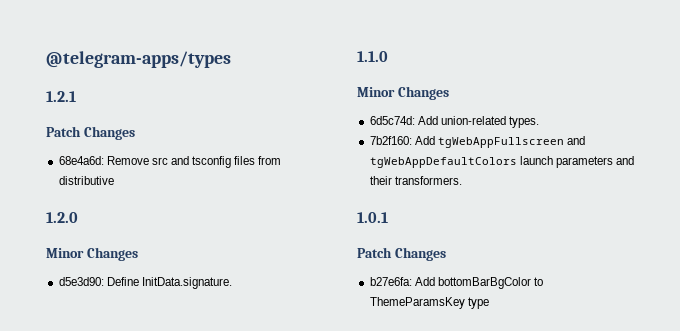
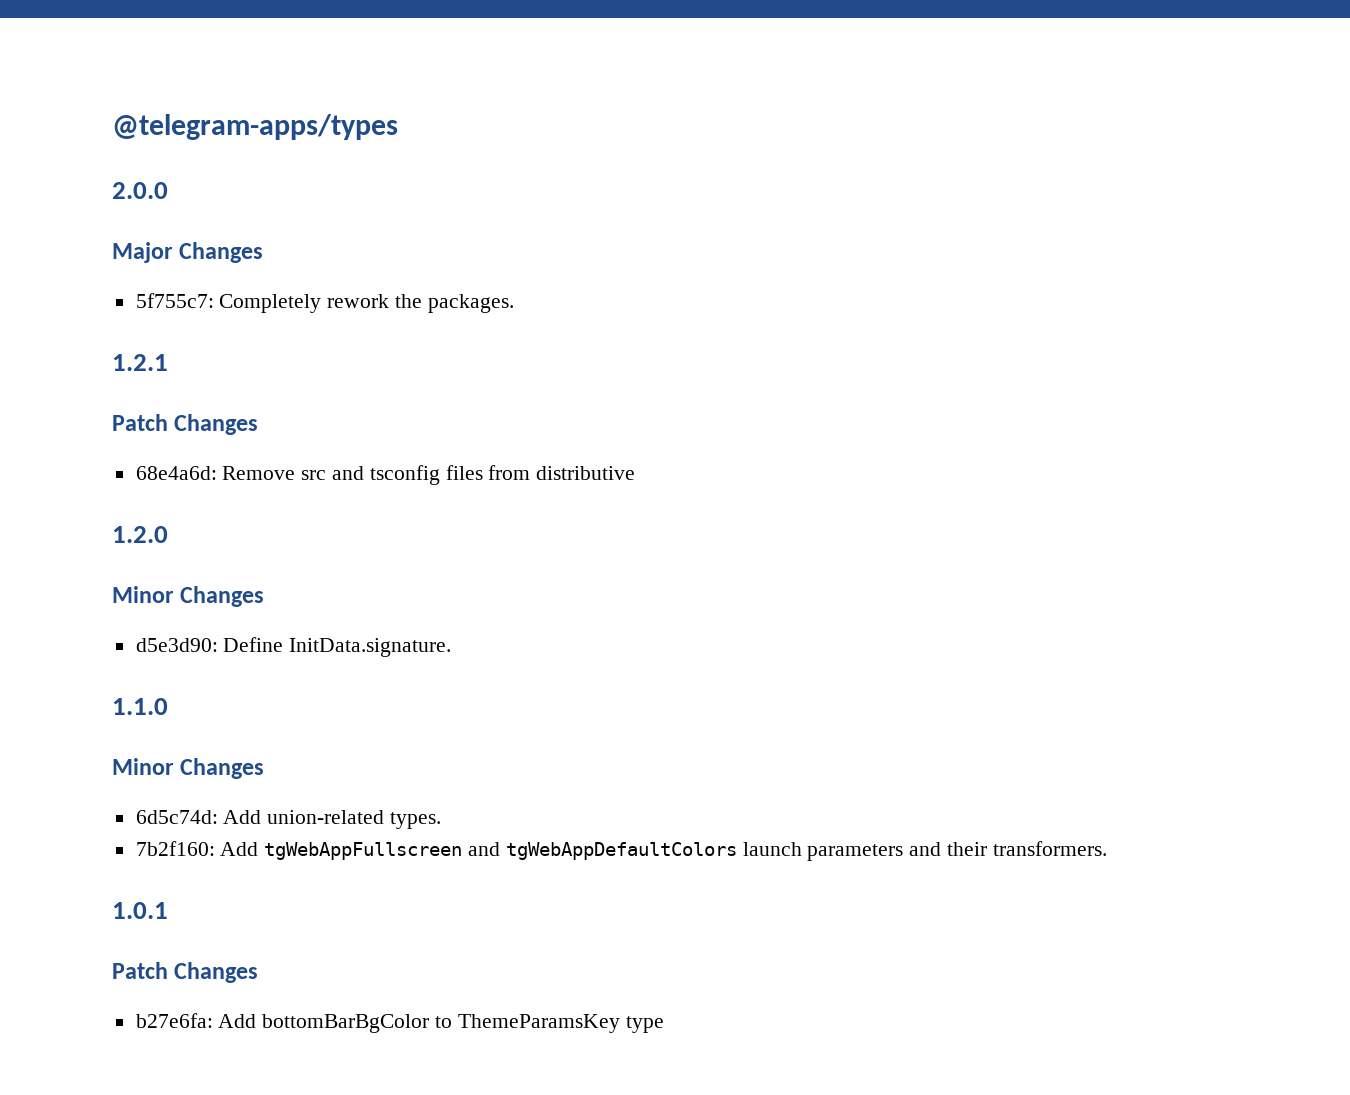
+ 2.0.0
+ Major Changes
+ 5f755c7: Completely rework the packages.

